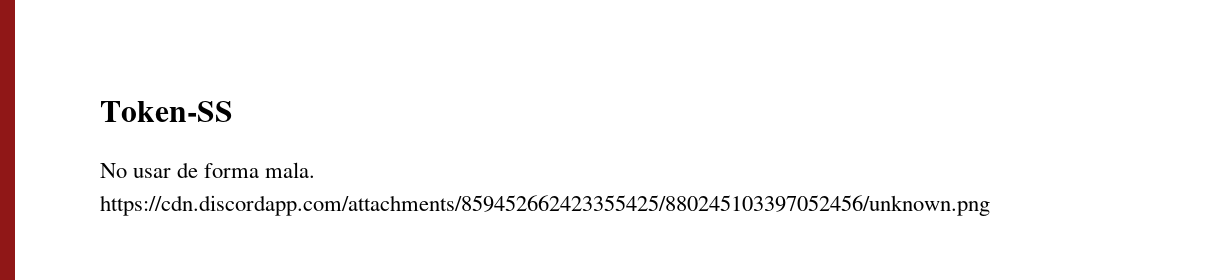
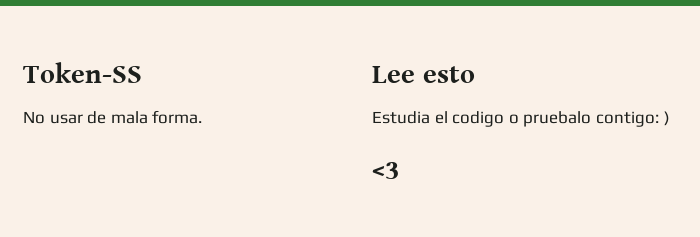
- No usar de forma mala. https://cdn.discordapp.com/attachments/859452662423355425/880245103397052456/unknown.png
+ No usar de mala forma.
+ Lee esto
+ Estudia el codigo o pruebalo contigo: )
+ <3

